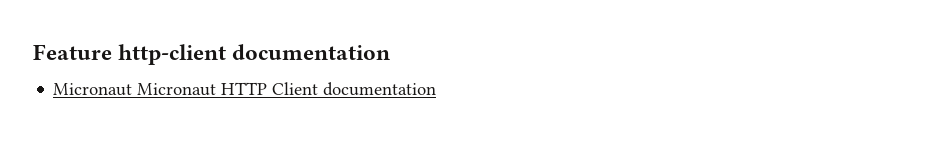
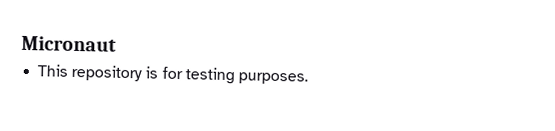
- Feature http-client documentation
- Micronaut Micronaut HTTP Client documentation
+ Micronaut
+ This repository is for testing purposes.

